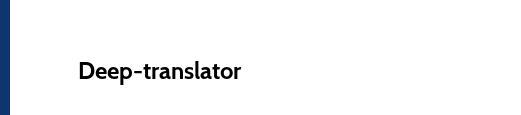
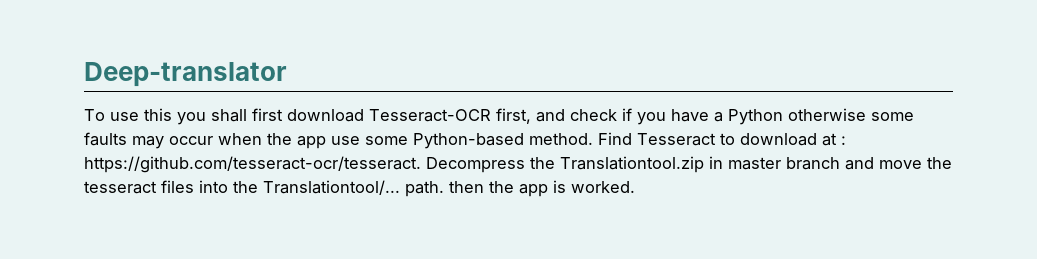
+ To use this you shall first download Tesseract-OCR first, and check if you have a Python otherwise some faults may occur when the app use some Python-based method. Find Tesseract to download at : https://github.com/tesseract-ocr/tesseract. Decompress the Translationtool.zip in master branch and move the tesseract files into the Translationtool/... path. then the app is worked.

